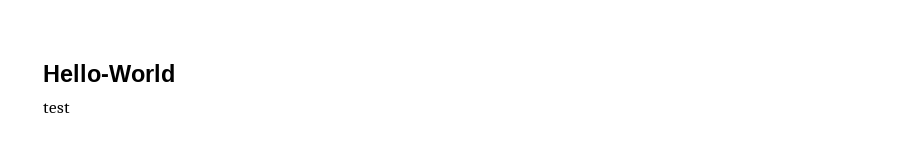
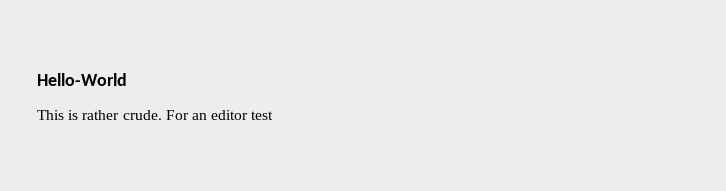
- test
+ This is rather crude. For an editor test

